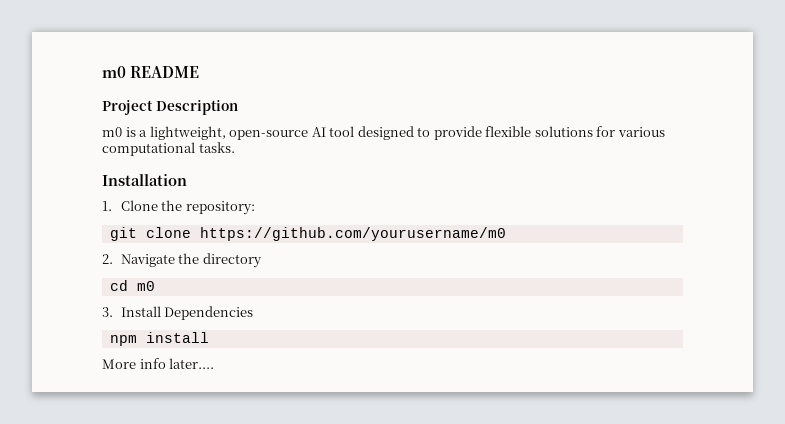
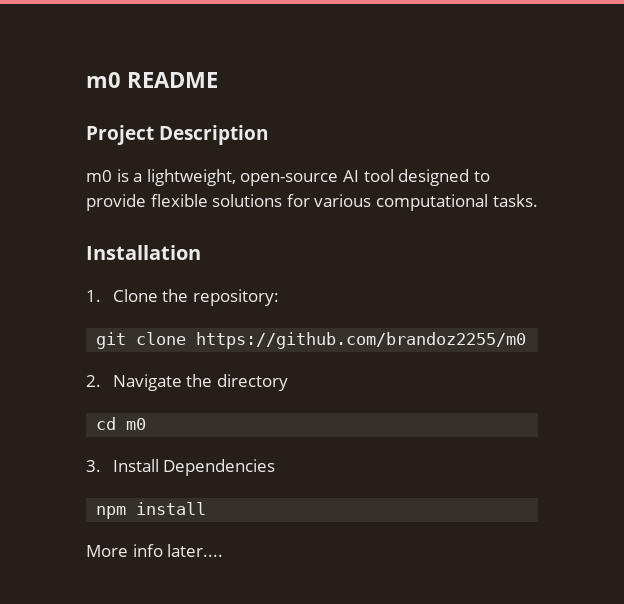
- git clone https://github.com/yourusername/m0
+ git clone https://github.com/brandoz2255/m0

